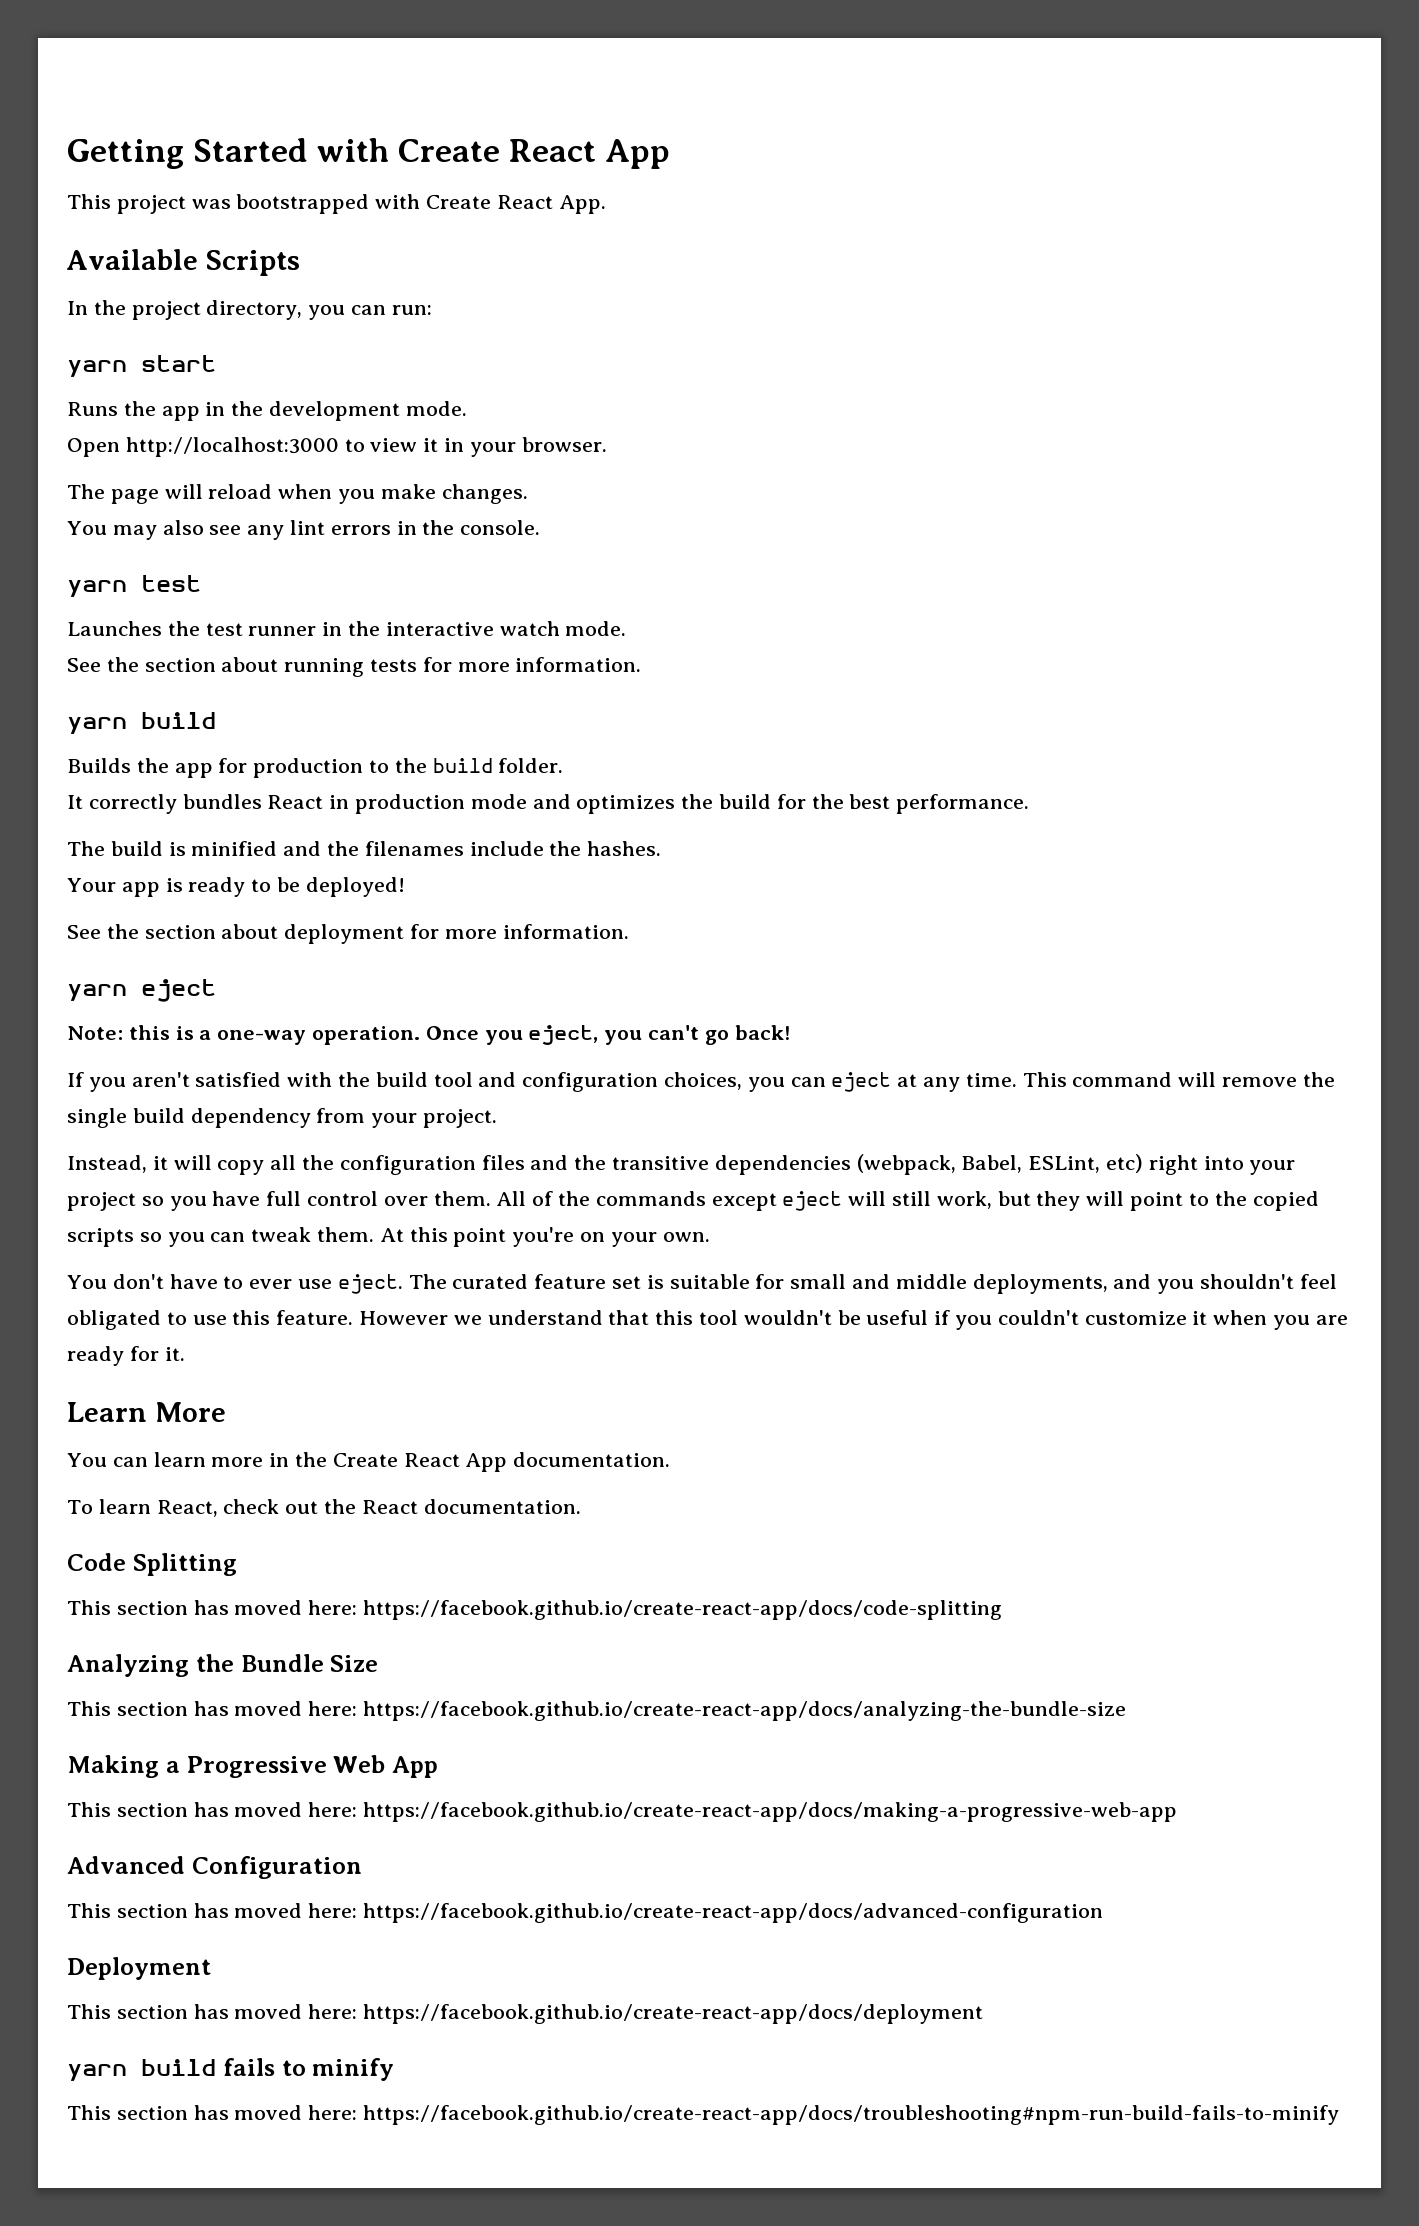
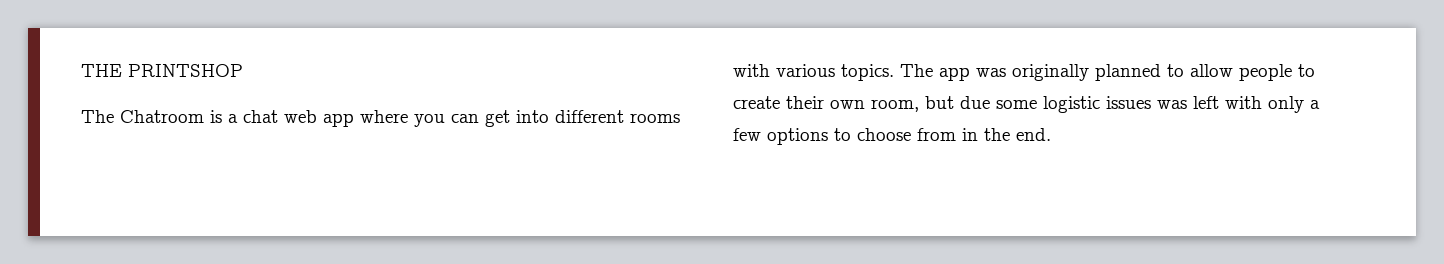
- Getting Started with Create React App
- This project was bootstrapped with Create React App.
- Available Scripts
- In the project directory, you can run:
- yarn start
- Runs the app in the development mode.
- Open http://localhost:3000 to view it in your browser.
- The page will reload when you make changes.
- You may also see any lint errors in the console.
- yarn test
- Launches the test runner in the interactive watch mode.
- See the section about running tests for more information.
- yarn build
- Builds the app for production to the build folder.
- It correctly bundles React in production mode and optimizes the build for the best performance.
- The build is minified and the filenames include the hashes.
- Your app is ready to be deployed!
- See the section about deployment for more information.
- yarn eject
- Note: this is a one-way operation. Once you eject, you can't go back!
- If you aren't satisfied with the build tool and configuration choices, you can eject at any time. This command will remove the single build dependency from your project.
- Instead, it will copy all the configuration files and the transitive dependencies (webpack, Babel, ESLint, etc) right into your project so you have full control over them. All of the commands except eject will still work, but they will point to the copied scripts so you can tweak them. At this point you're on your own.
- You don't have to ever use eject. The curated feature set is suitable for small and middle deployments, and you shouldn't feel obligated to use this feature. However we understand that this tool wouldn't be useful if you couldn't customize it when you are ready for it.
- Learn More
- You can learn more in the Create React App documentation.
- To learn React, check out the React documentation.
- Code Splitting
- This section has moved here: https://facebook.github.io/create-react-app/docs/code-splitting
- Analyzing the Bundle Size
- This section has moved here: https://facebook.github.io/create-react-app/docs/analyzing-the-bundle-size
- Making a Progressive Web App
- This section has moved here: https://facebook.github.io/create-react-app/docs/making-a-progressive-web-app
- Advanced Configuration
- This section has moved here: https://facebook.github.io/create-react-app/docs/advanced-configuration
- Deployment
- This section has moved here: https://facebook.github.io/create-react-app/docs/deployment
- yarn build fails to minify
- This section has moved here: https://facebook.github.io/create-react-app/docs/troubleshooting#npm-run-build-fails-to-minify
+ THE PRINTSHOP
+ The Chatroom is a chat web app where you can get into different rooms with various topics. The app was originally planned to allow people to create their own room, but due some logistic issues was left with only a few options to choose from in the end.

